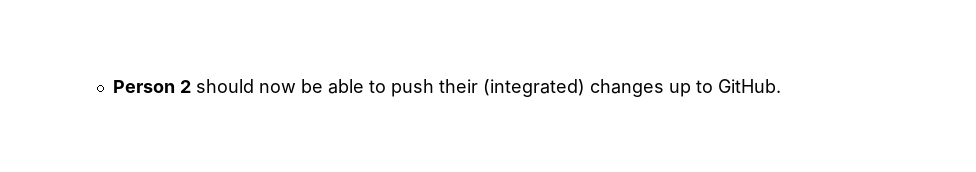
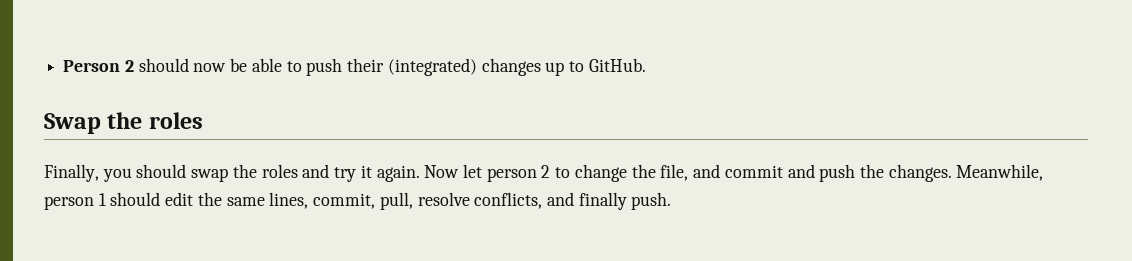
+ Swap the roles
+ Finally, you should swap the roles and try it again. Now let person 2 to change the file, and commit and push the changes. Meanwhile, person 1 should edit the same lines, commit, pull, resolve conflicts, and finally push.

